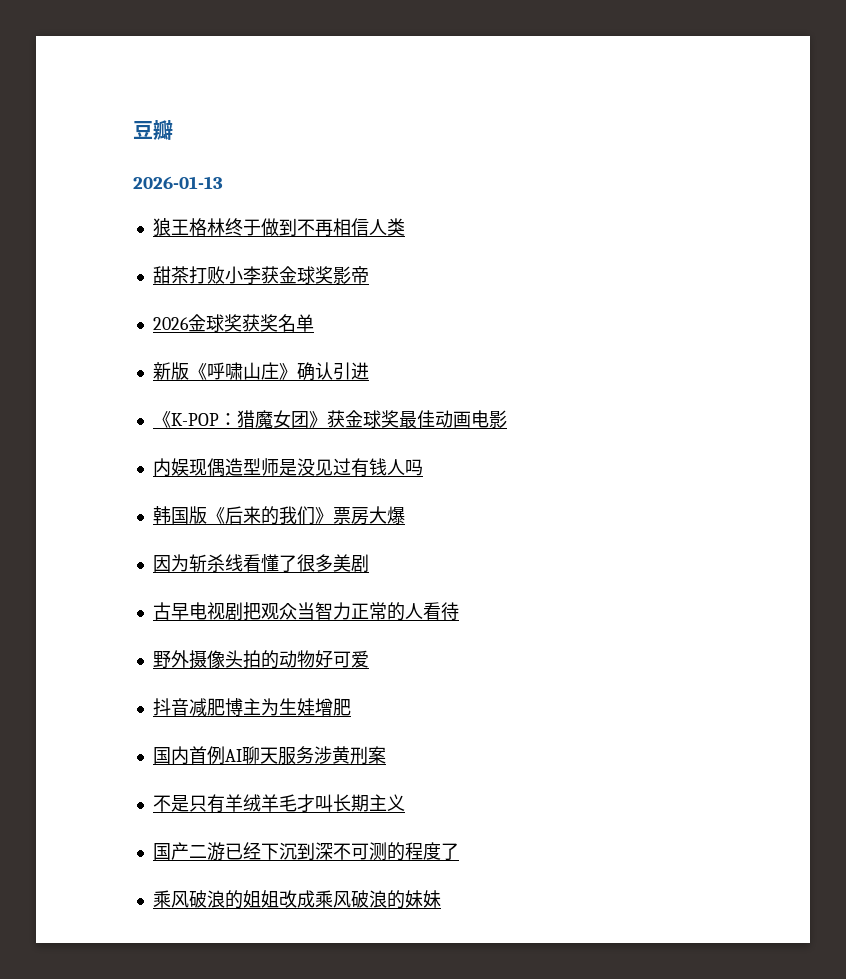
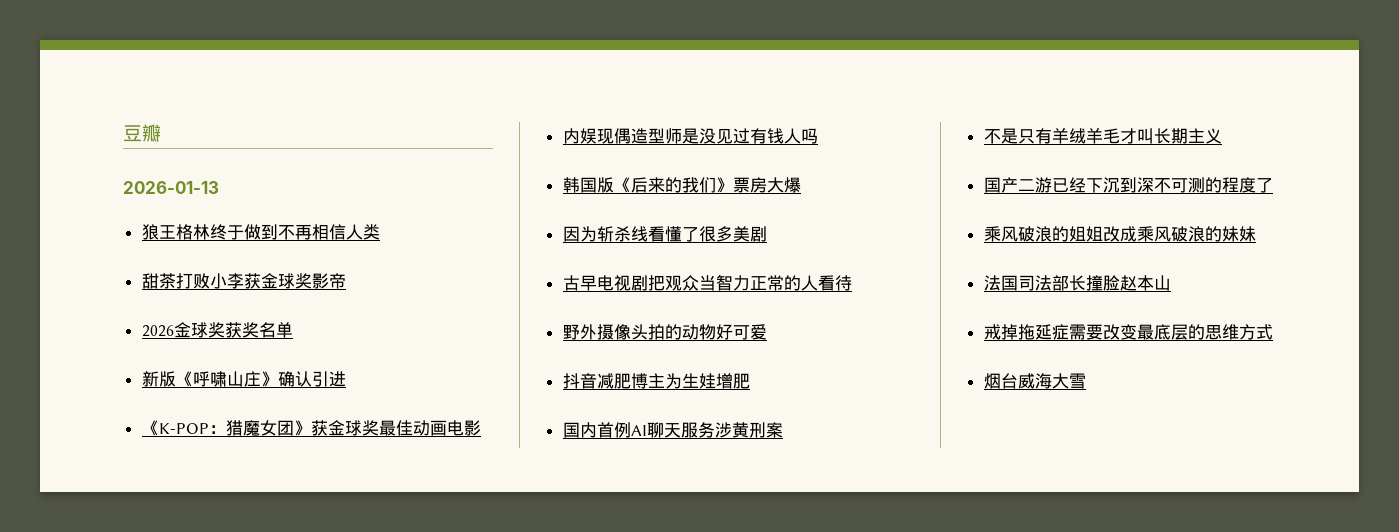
+ 法国司法部长撞脸赵本山
+ 戒掉拖延症需要改变最底层的思维方式
+ 烟台威海大雪

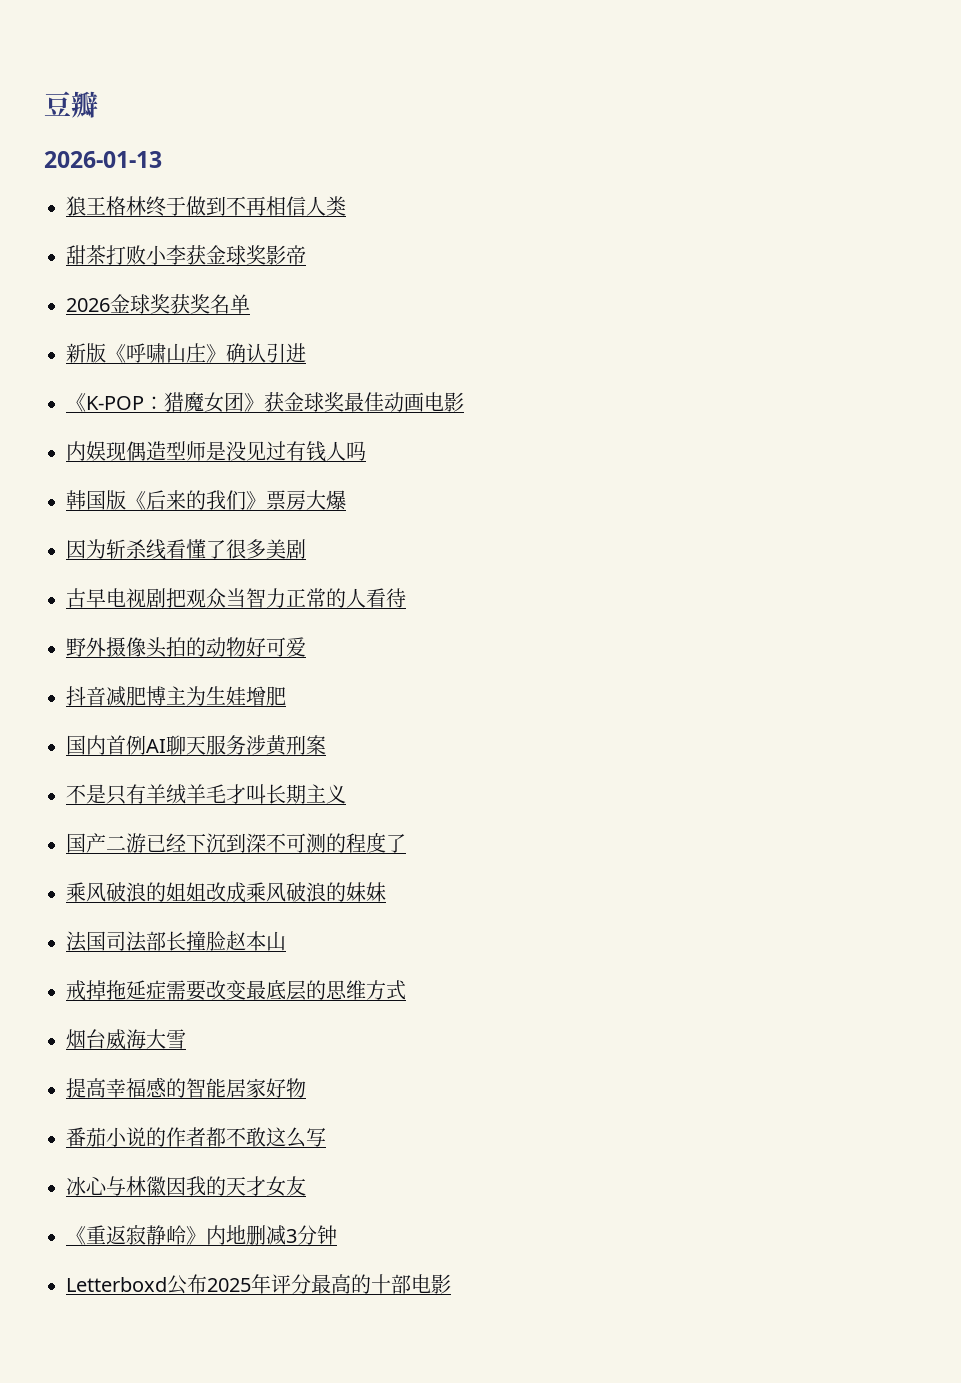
+ 提高幸福感的智能居家好物
+ 番茄小说的作者都不敢这么写
+ 冰心与林徽因我的天才女友
+ 《重返寂静岭》内地删减3分钟
+ Letterboxd公布2025年评分最高的十部电影

